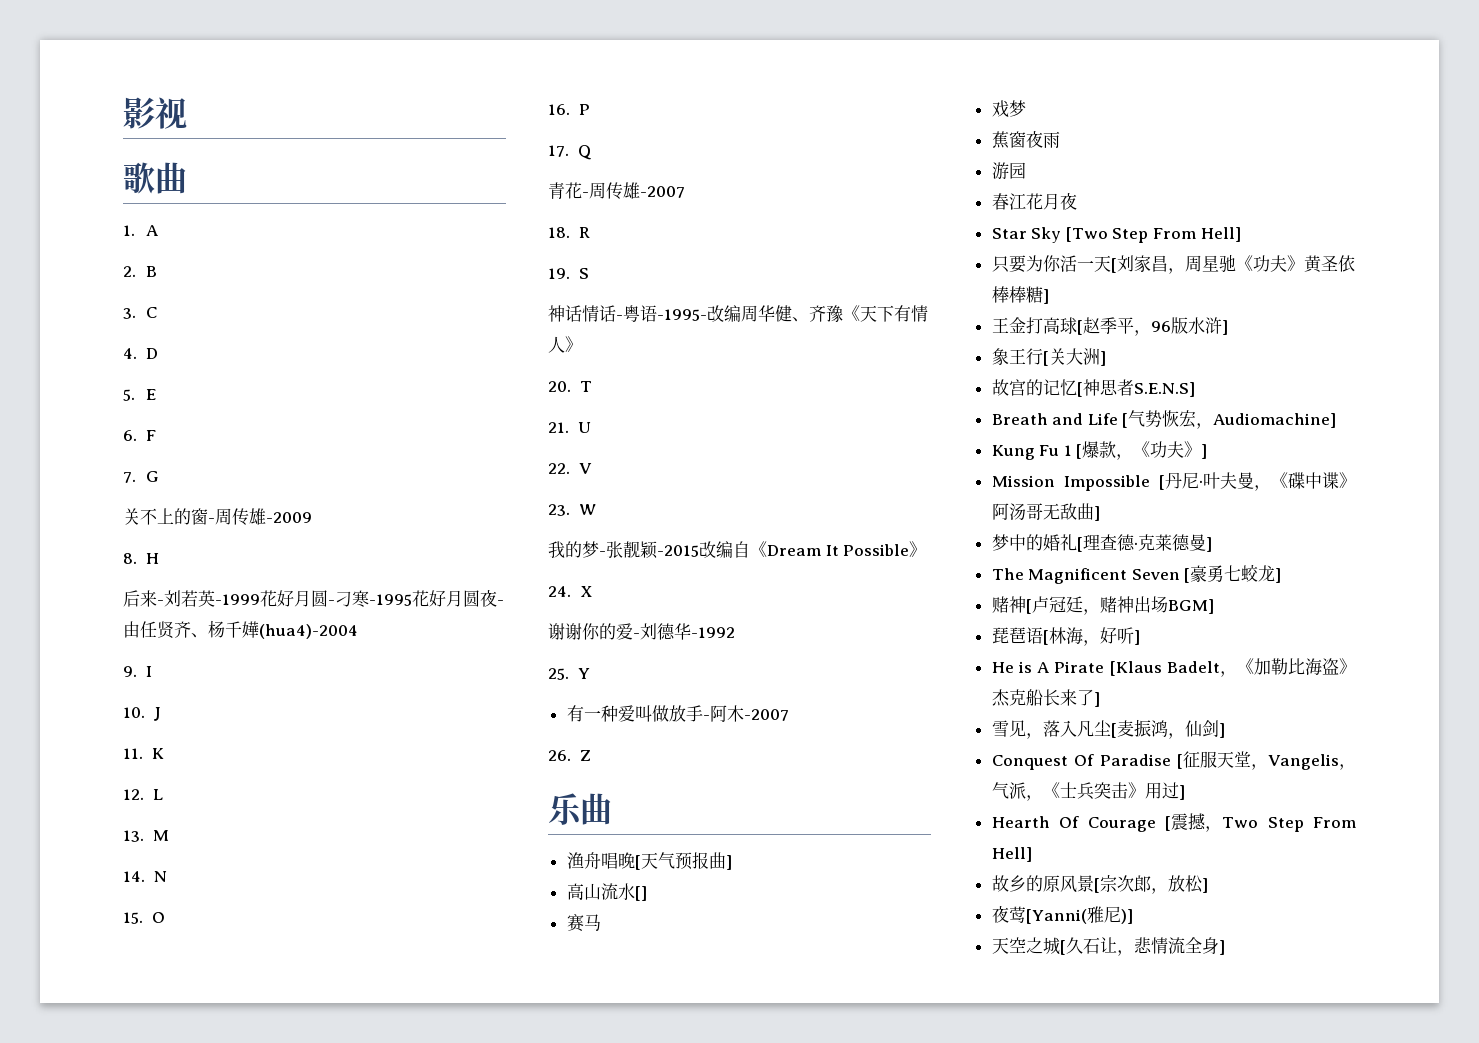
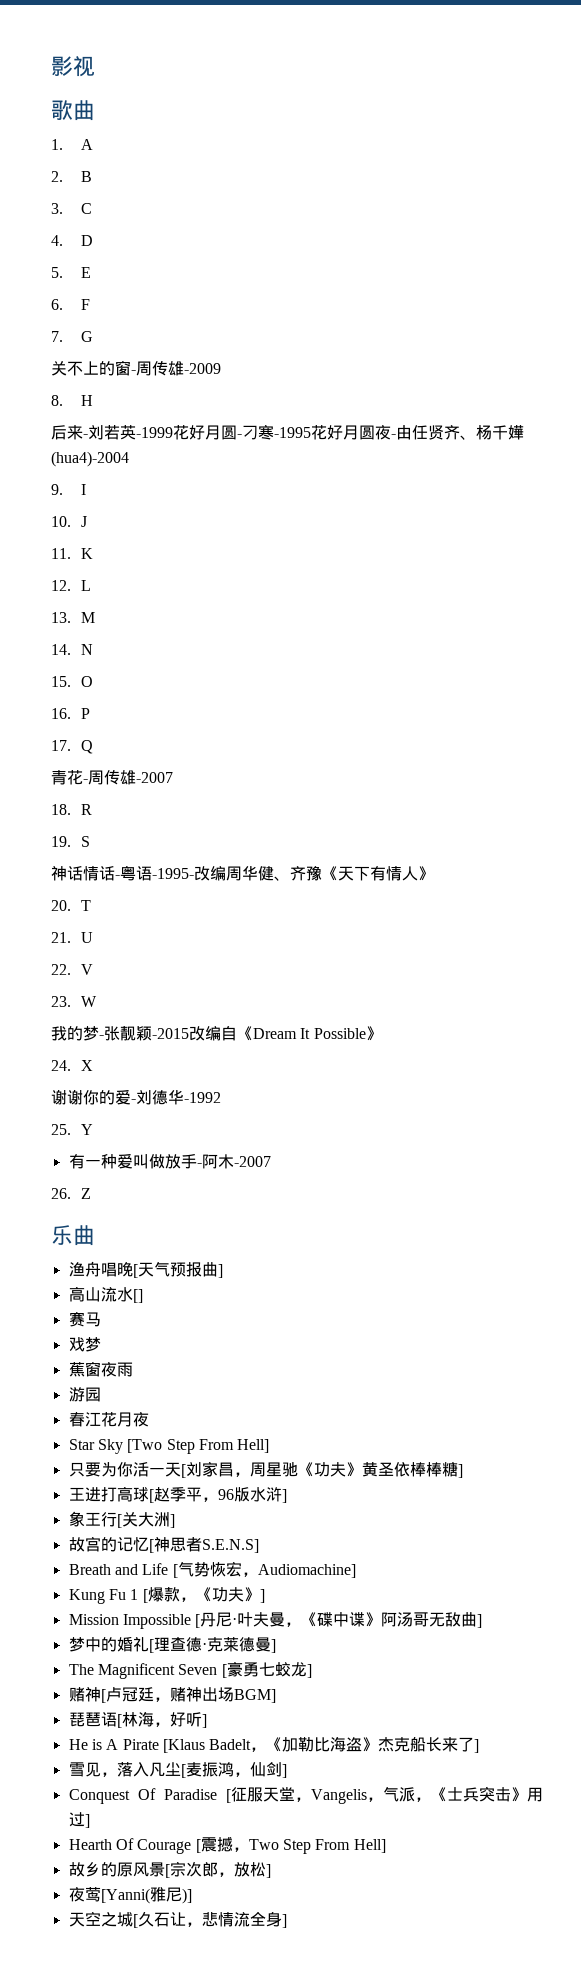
- 王金打高球[赵季平，96版水浒]
+ 王进打高球[赵季平，96版水浒]

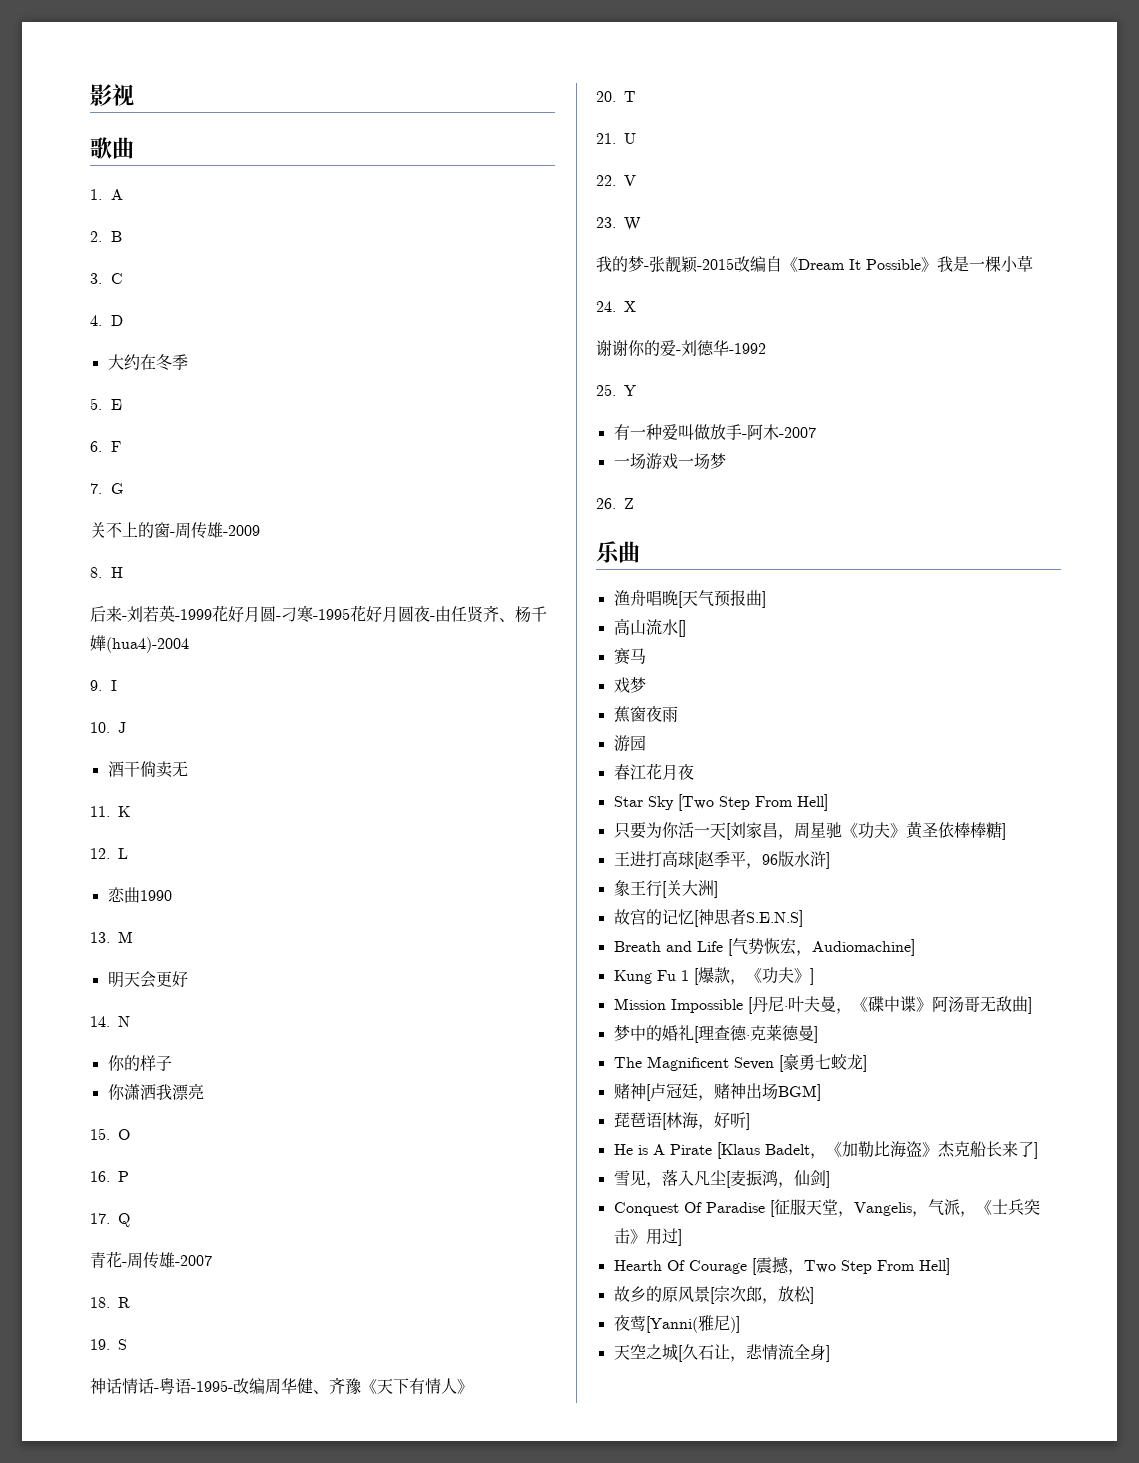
+ 大约在冬季
+ 酒干倘卖无
+ 恋曲1990
+ 明天会更好
+ 你的样子
+ 你潇洒我漂亮
- 我的梦-张靓颖-2015改编自《Dream It Possible》
+ 我的梦-张靓颖-2015改编自《Dream It Possible》我是一棵小草
+ 一场游戏一场梦

